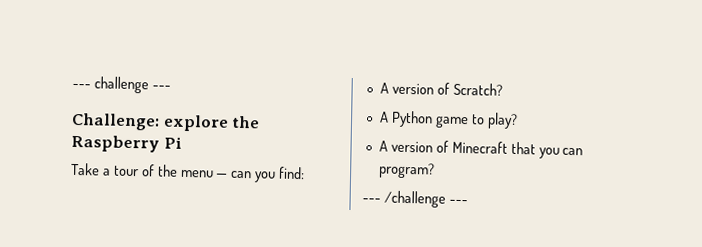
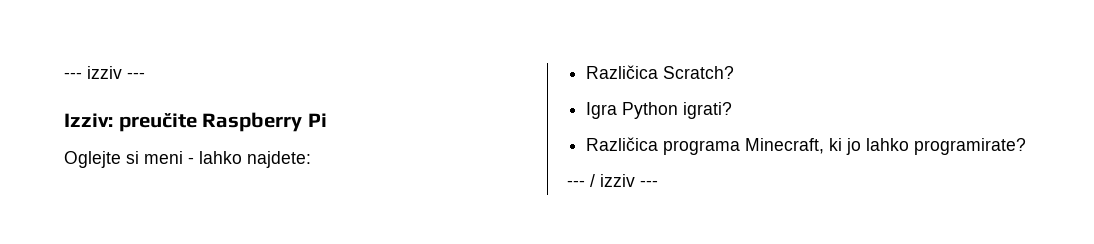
- --- challenge ---
+ --- izziv ---
- Challenge: explore the Raspberry Pi
+ Izziv: preučite Raspberry Pi
- Take a tour of the menu — can you find:
- A version of Scratch?
- A Python game to play?
- A version of Minecraft that you can program?
- --- /challenge ---
+ Oglejte si meni - lahko najdete:
+ Različica Scratch?
+ Igra Python igrati?
+ Različica programa Minecraft, ki jo lahko programirate?
+ --- / izziv ---

